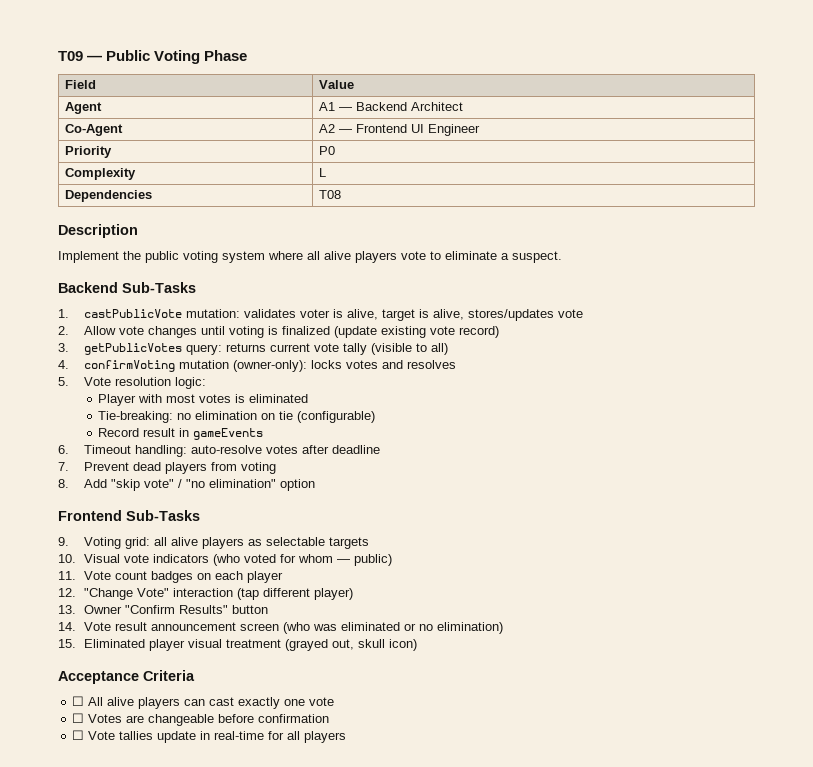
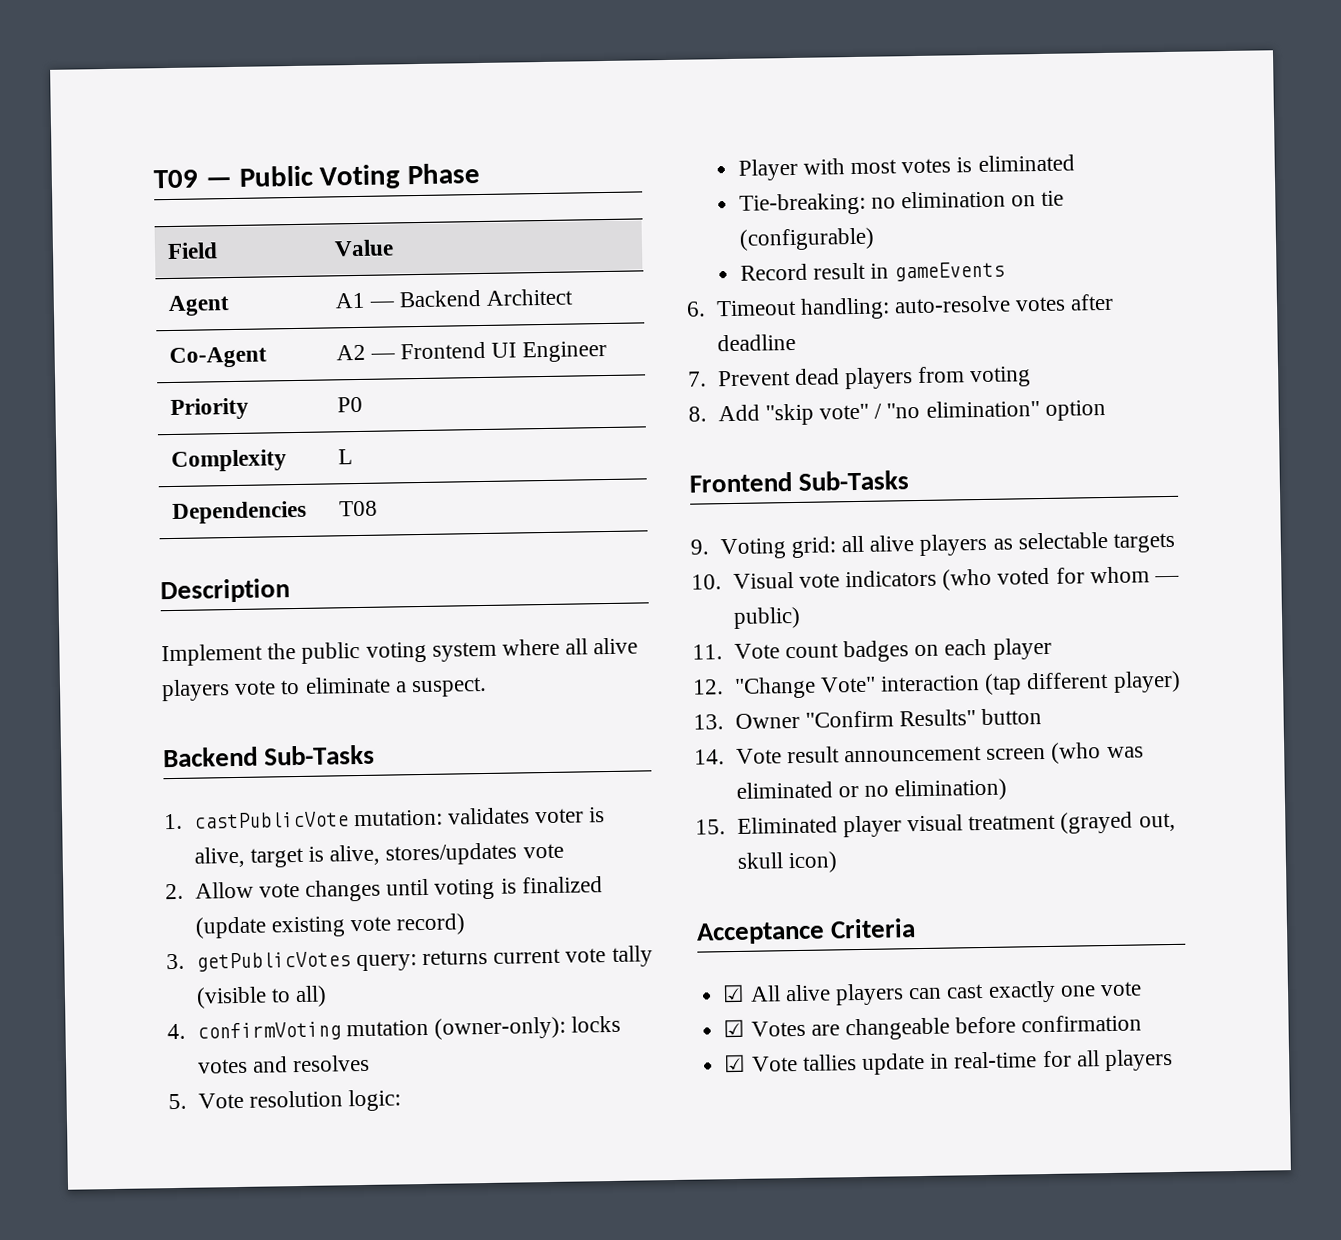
- ☐ All alive players can cast exactly one vote
+ ☑ All alive players can cast exactly one vote
- ☐ Votes are changeable before confirmation
+ ☑ Votes are changeable before confirmation
- ☐ Vote tallies update in real-time for all players
+ ☑ Vote tallies update in real-time for all players

